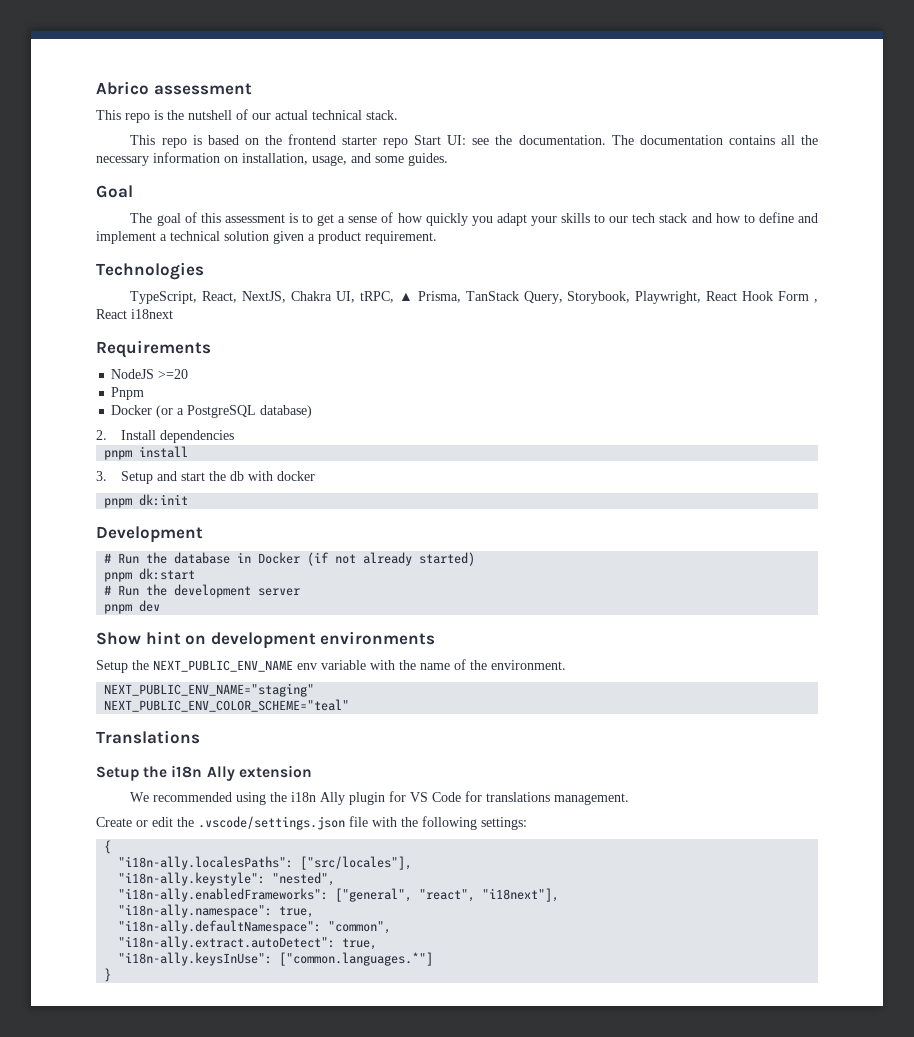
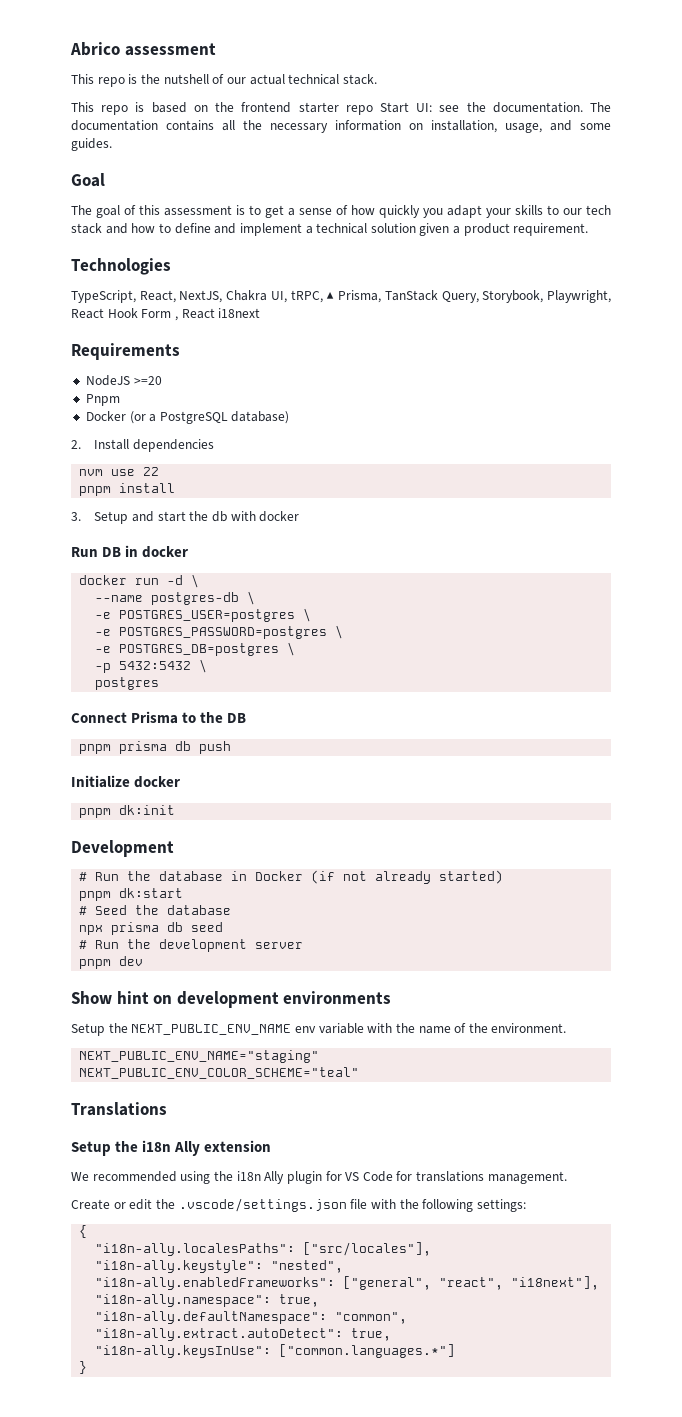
+ nvm use 22
+ Run DB in docker
+ docker run -d \
+ --name postgres-db \
+ -e POSTGRES_USER=postgres \
+ -e POSTGRES_PASSWORD=postgres \
+ -e POSTGRES_DB=postgres \
+ -p 5432:5432 \
+ postgres
+ Connect Prisma to the DB
+ pnpm prisma db push
+ Initialize docker
+ # Seed the database
+ npx prisma db seed

